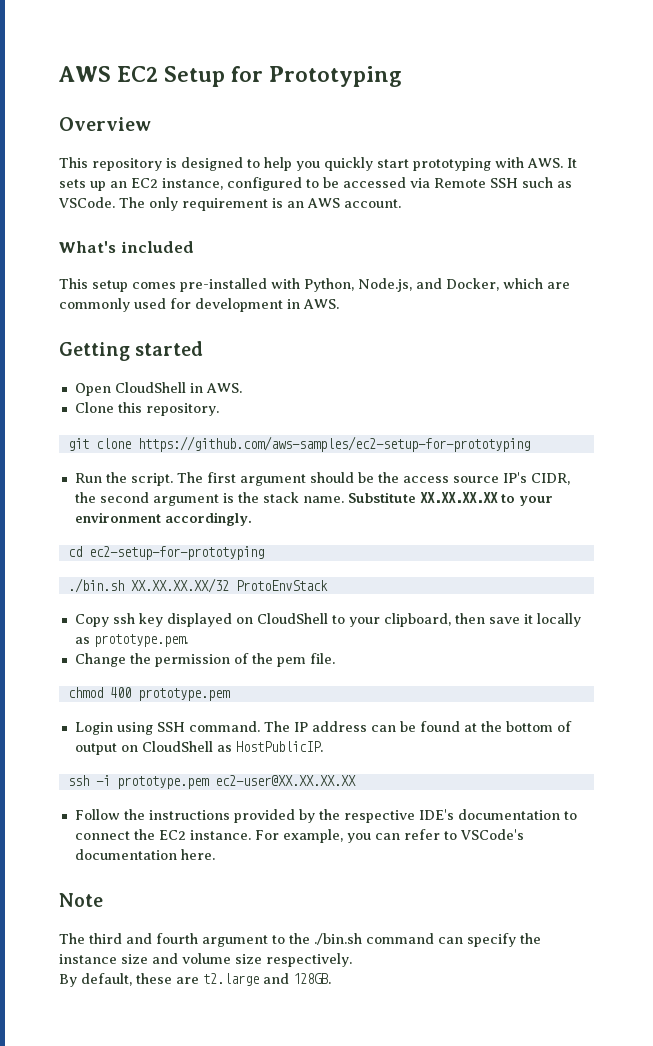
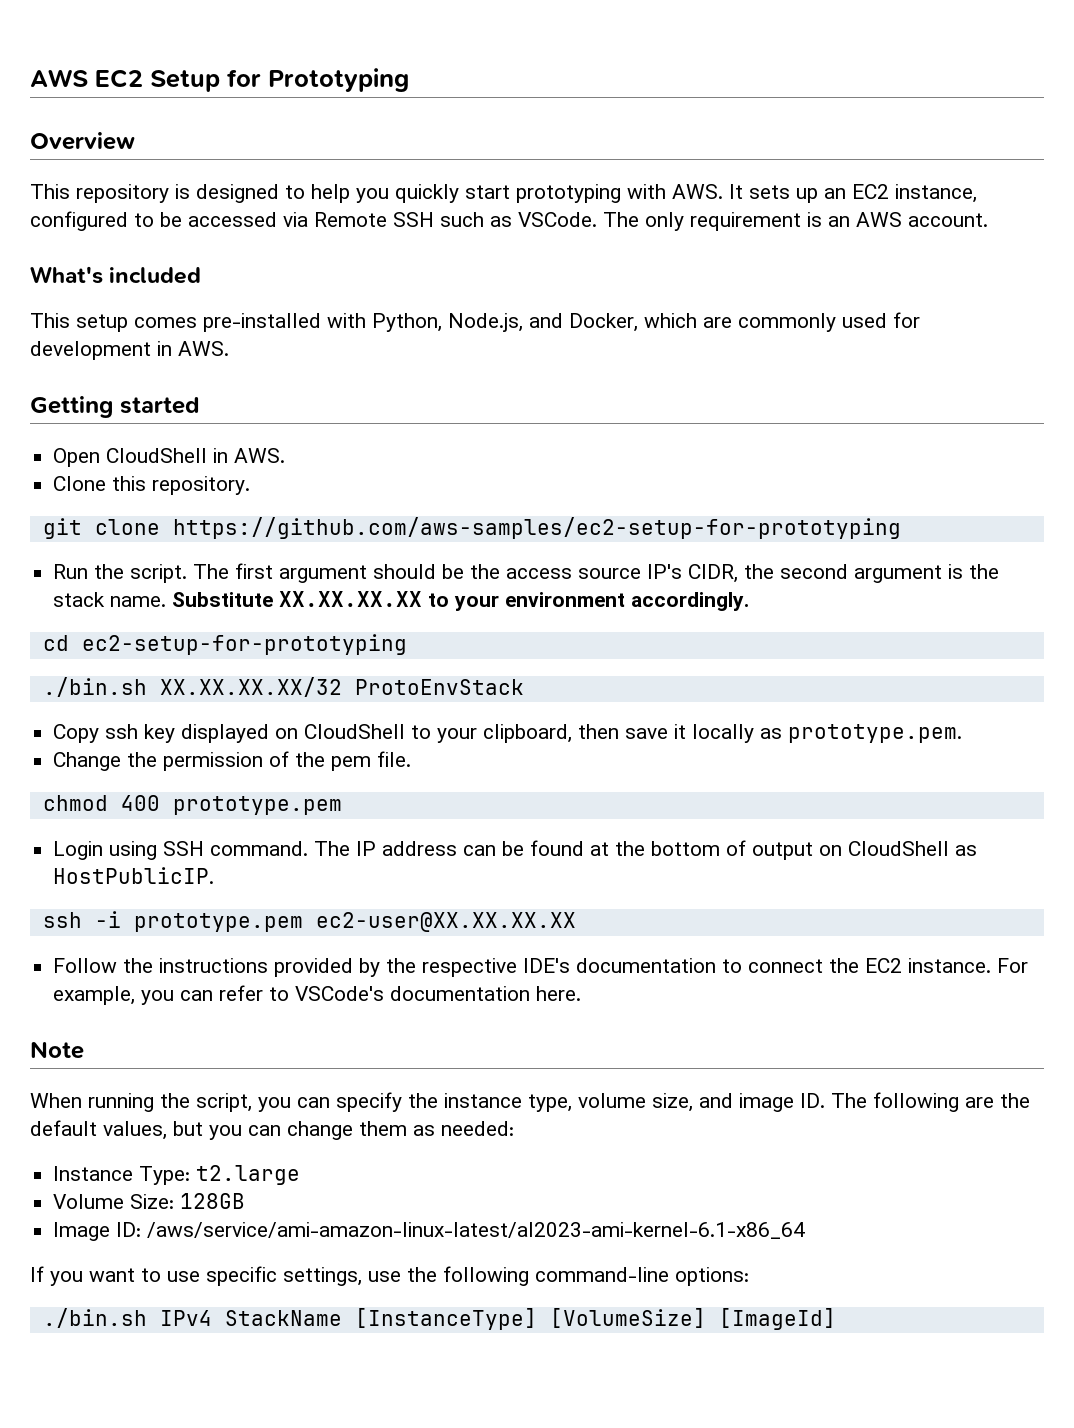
- The third and fourth argument to the ./bin.sh command can specify the instance size and volume size respectively.
- By default, these are t2.large and 128GB.
+ When running the script, you can specify the instance type, volume size, and image ID. The following are the default values, but you can change them as needed:
+ Instance Type: t2.large
+ Volume Size: 128GB
+ Image ID: /aws/service/ami-amazon-linux-latest/al2023-ami-kernel-6.1-x86_64
+ If you want to use specific settings, use the following command-line options:
+ ./bin.sh IPv4 StackName [InstanceType] [VolumeSize] [ImageId]

